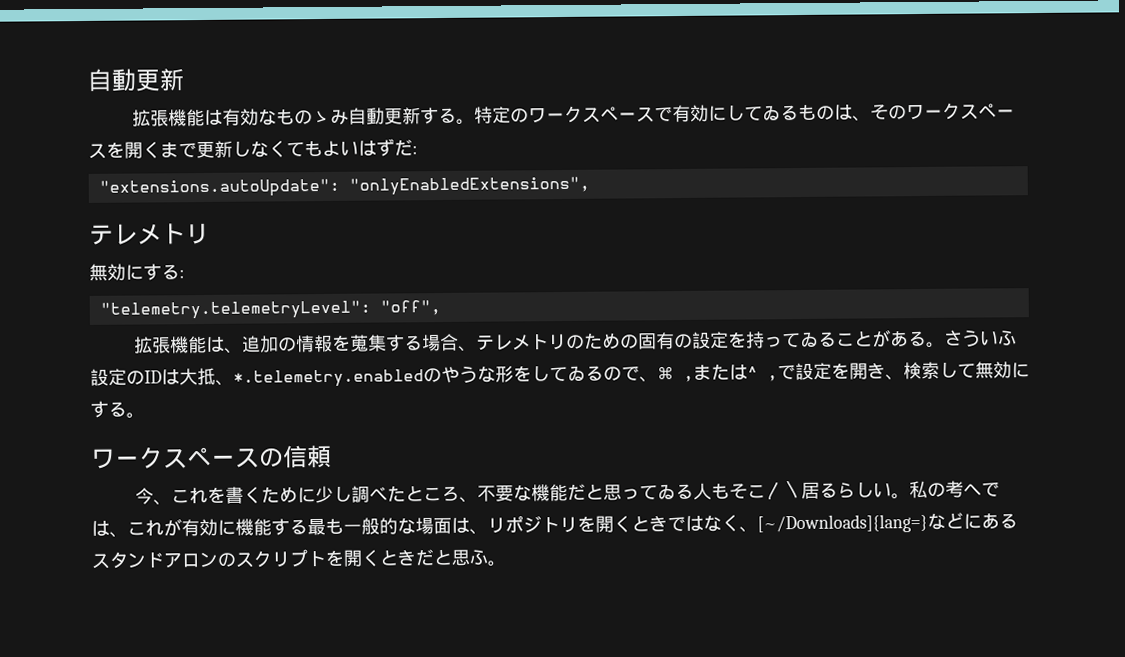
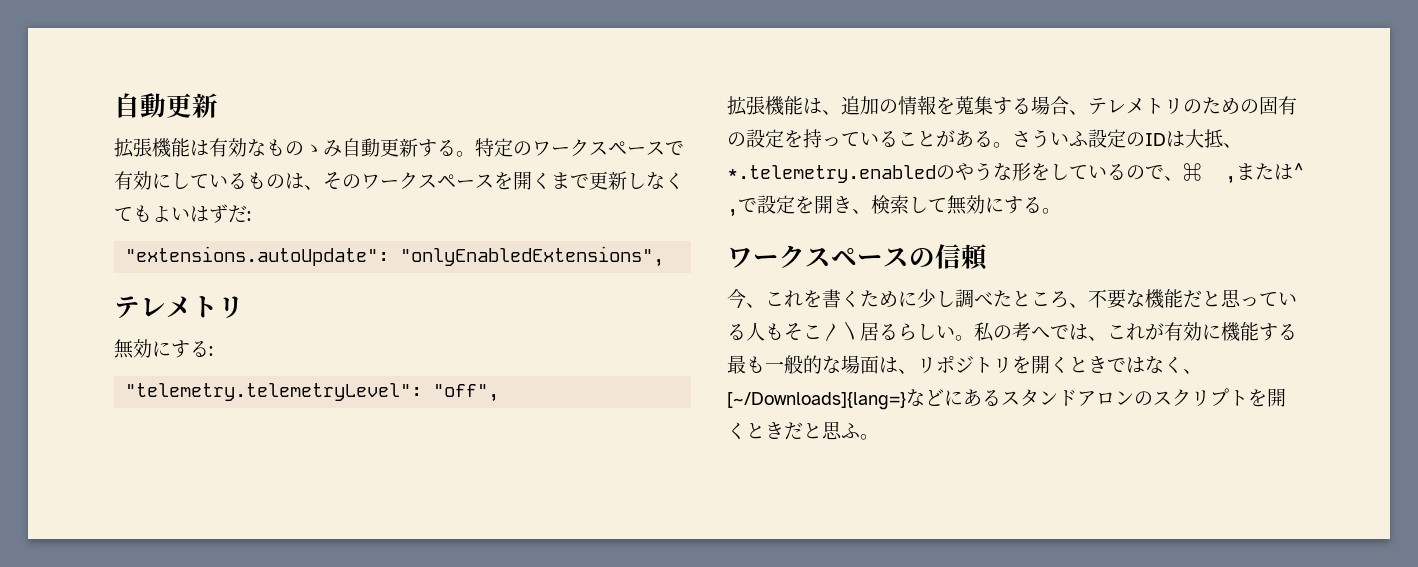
- 特定のワークスペースで有効にしてゐるものは、そのワークスペースを開くまで更新しなくてもよいはずだ:
+ 特定のワークスペースで有効にしているものは、そのワークスペースを開くまで更新しなくてもよいはずだ:
- 拡張機能は、追加の情報を蒐集する場合、テレメトリのための固有の設定を持ってゐることがある。
+ 拡張機能は、追加の情報を蒐集する場合、テレメトリのための固有の設定を持っていることがある。
- さういふ設定のIDは大抵、*.telemetry.enabledのやうな形をしてゐるので、⌘ ,または^ ,で設定を開き、検索して無効にする。
+ さういふ設定のIDは大抵、*.telemetry.enabledのやうな形をしているので、⌘ ,または^ ,で設定を開き、検索して無効にする。
- 今、これを書くために少し調べたところ、不要な機能だと思ってゐる人もそこ〳〵居るらしい。
+ 今、これを書くために少し調べたところ、不要な機能だと思っている人もそこ〳〵居るらしい。

